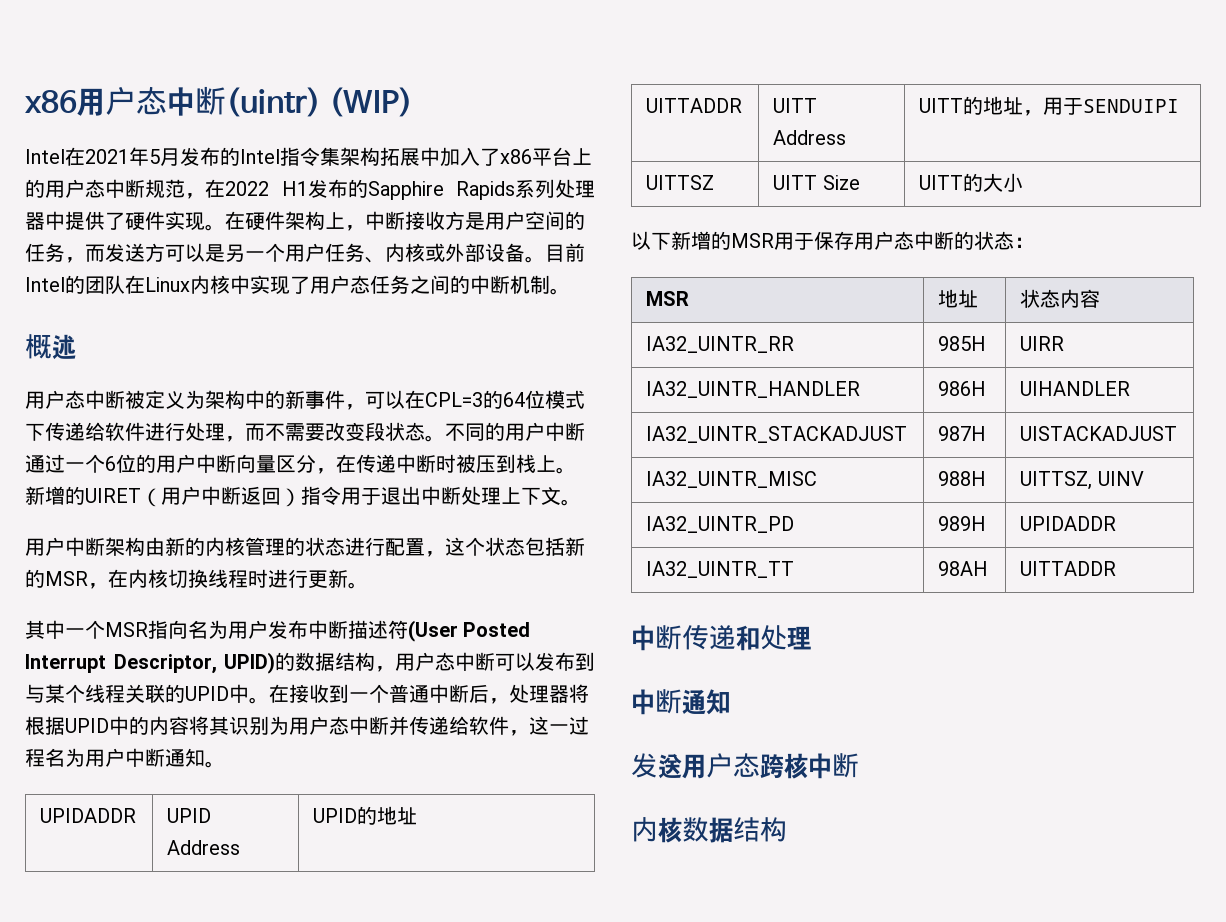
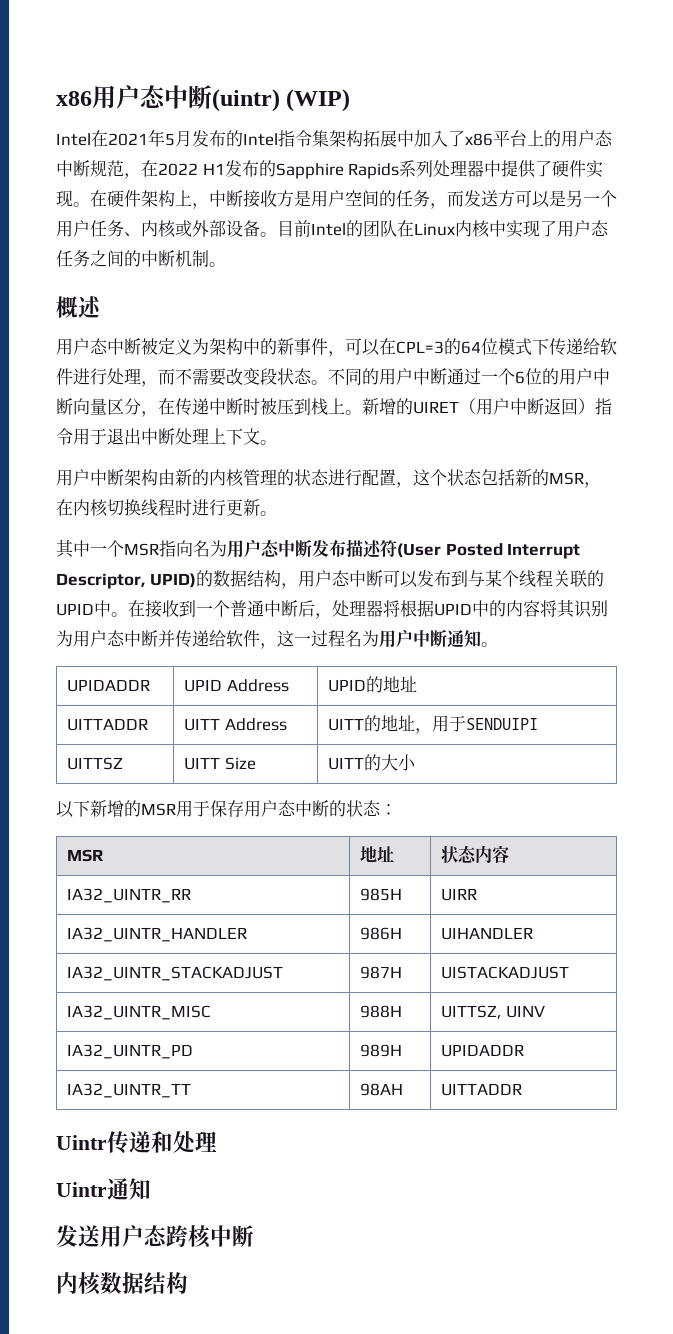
- 其中一个MSR指向名为用户发布中断描述符(User Posted Interrupt Descriptor, UPID)的数据结构，用户态中断可以发布到与某个线程关联的UPID中。
+ 其中一个MSR指向名为用户态中断发布描述符(User Posted Interrupt Descriptor, UPID)的数据结构，用户态中断可以发布到与某个线程关联的UPID中。
- 中断传递和处理
- 中断通知
+ Uintr传递和处理
+ Uintr通知

